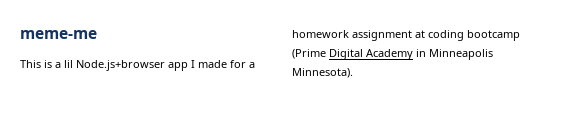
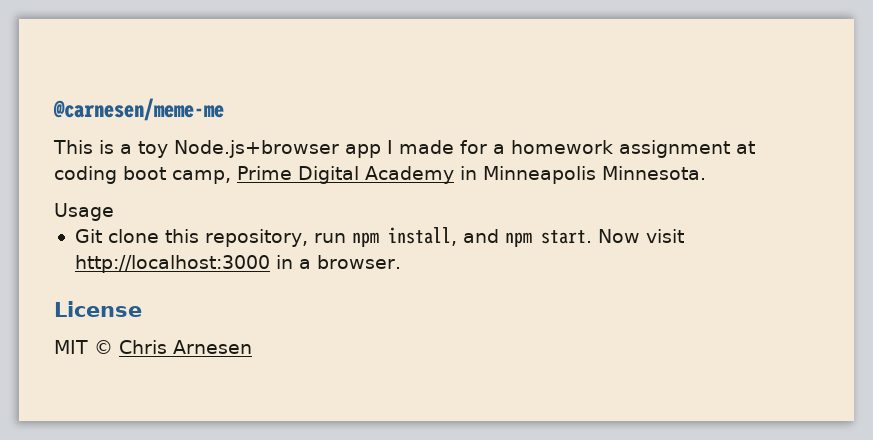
- meme-me
+ @carnesen/meme-me
- This is a lil Node.js+browser app I made for a homework assignment at coding bootcamp (Prime Digital Academy in Minneapolis Minnesota).
+ This is a toy Node.js+browser app I made for a homework assignment at coding boot camp, Prime Digital Academy in Minneapolis Minnesota.
+ Usage
+ Git clone this repository, run npm install, and npm start. Now visit http://localhost:3000 in a browser.
+ License
+ MIT © Chris Arnesen

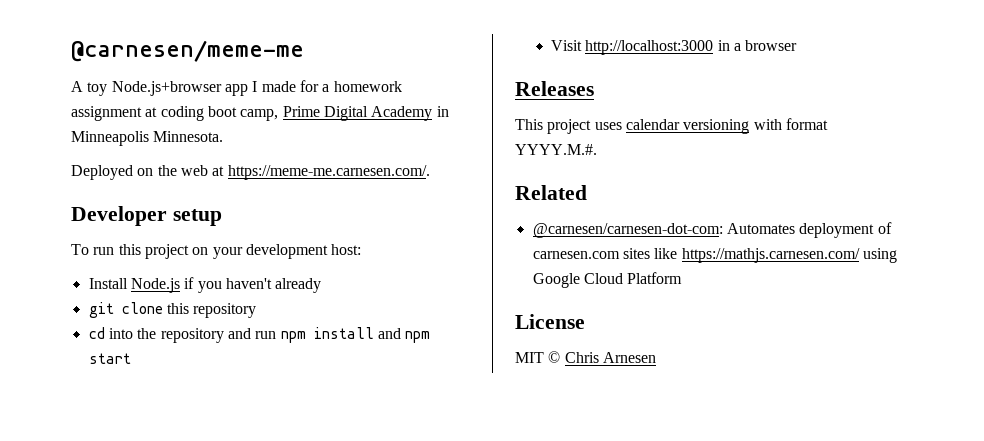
- This is a toy Node.js+browser app I made for a homework assignment at coding boot camp, Prime Digital Academy in Minneapolis Minnesota.
+ A toy Node.js+browser app I made for a homework assignment at coding boot camp, Prime Digital Academy in Minneapolis Minnesota.
- Usage
- Git clone this repository, run npm install, and npm start. Now visit http://localhost:3000 in a browser.
+ Deployed on the web at https://meme-me.carnesen.com/.
+ Developer setup
+ To run this project on your development host:
+ Install Node.js if you haven't already
+ git clone this repository
+ cd into the repository and run npm install and npm start
+ Visit http://localhost:3000 in a browser
+ Releases
+ This project uses calendar versioning with format YYYY.M.#.
+ Related
+ @carnesen/carnesen-dot-com: Automates deployment of carnesen.com sites like https://mathjs.carnesen.com/ using Google Cloud Platform

